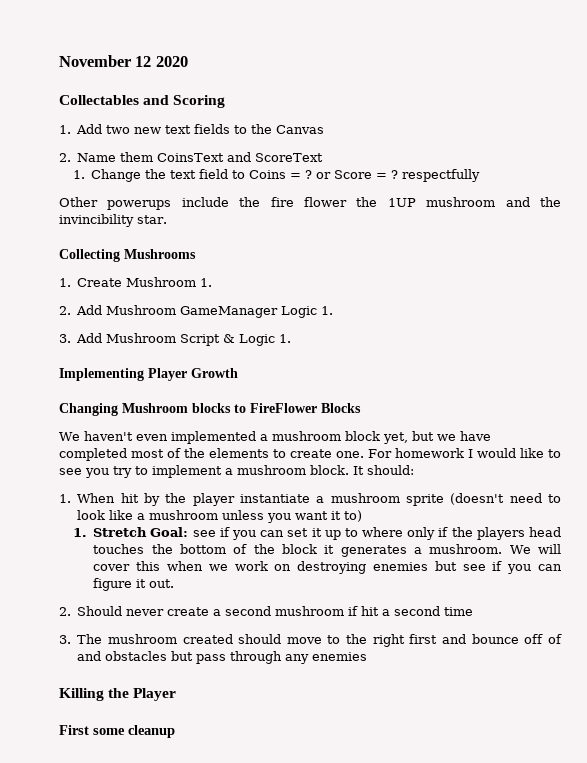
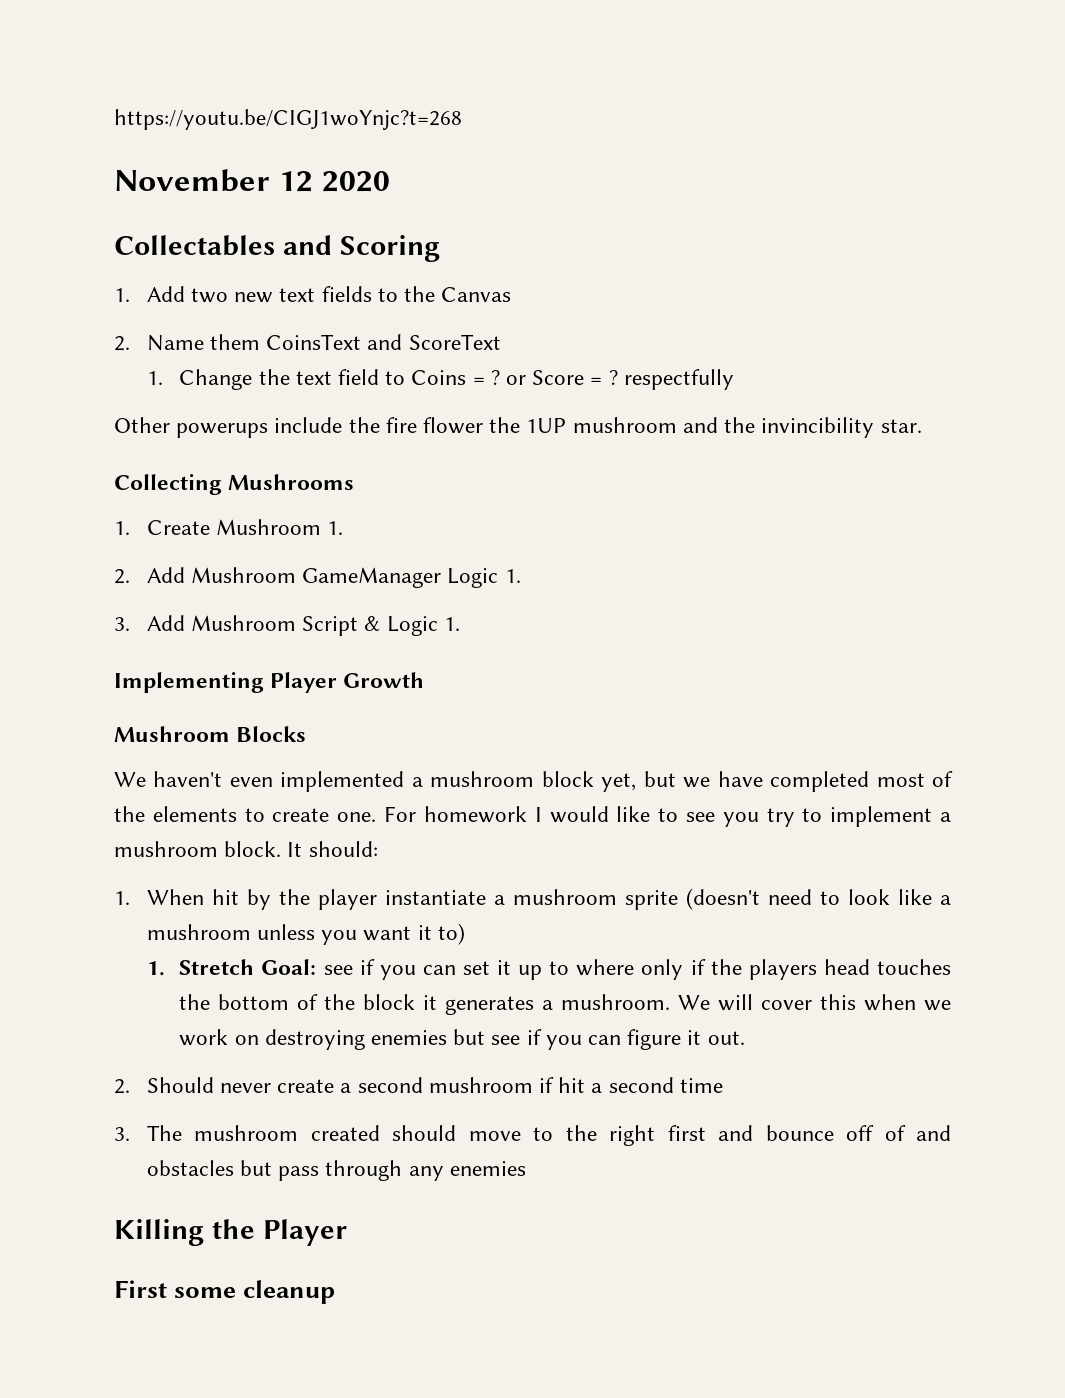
+ https://youtu.be/CIGJ1woYnjc?t=268
- Changing Mushroom blocks to FireFlower Blocks
+ Mushroom Blocks

